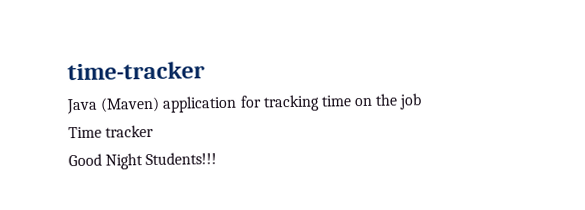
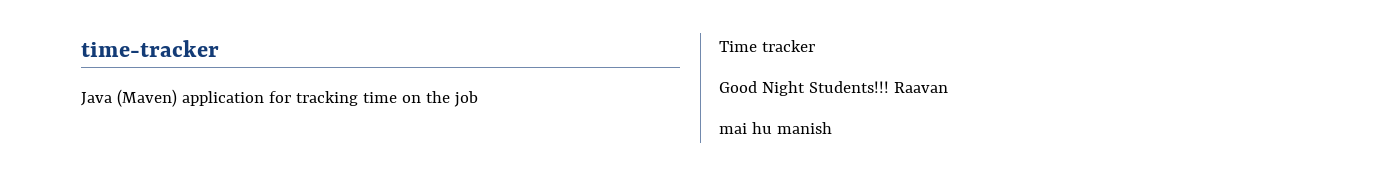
+ Raavan
+ mai hu manish

